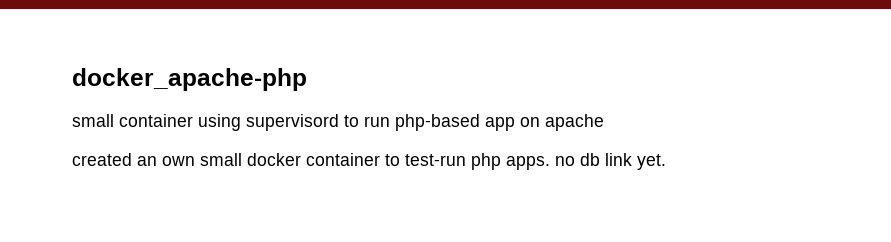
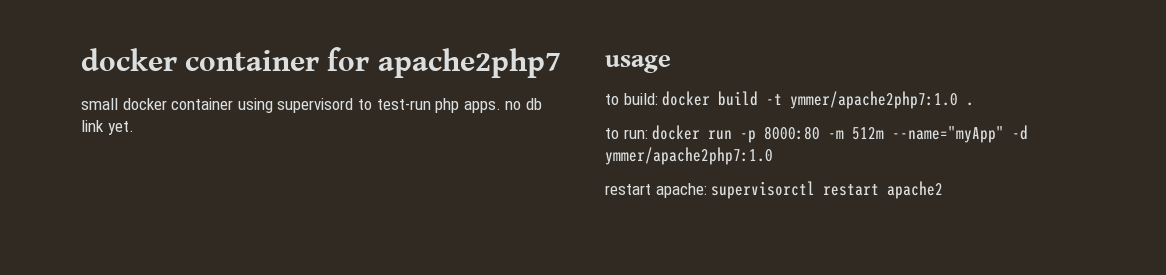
- docker_apache-php
- small container using supervisord to run php-based app on apache
- created an own small docker container to test-run php apps. no db link yet.
+ docker container for apache2php7
+ small docker container using supervisord to test-run php apps. no db link yet.
+ usage
+ to build: docker build -t ymmer/apache2php7:1.0 .
+ to run: docker run -p 8000:80 -m 512m --name="myApp" -d ymmer/apache2php7:1.0
+ restart apache: supervisorctl restart apache2

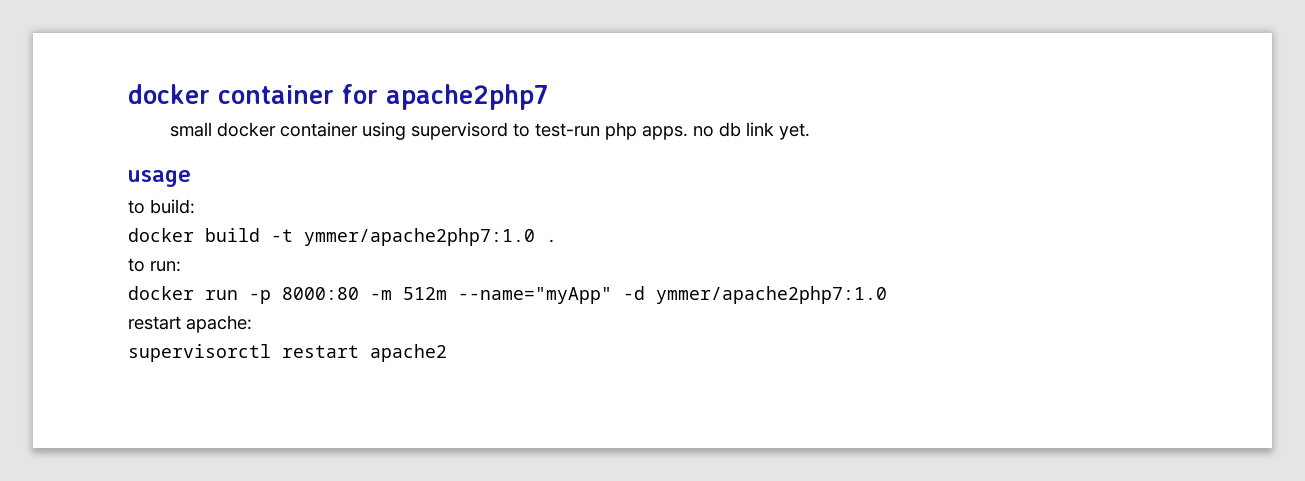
- to build: docker build -t ymmer/apache2php7:1.0 .
+ to build:
+ docker build -t ymmer/apache2php7:1.0 .
- to run: docker run -p 8000:80 -m 512m --name="myApp" -d ymmer/apache2php7:1.0
+ to run:
+ docker run -p 8000:80 -m 512m --name="myApp" -d ymmer/apache2php7:1.0
- restart apache: supervisorctl restart apache2
+ restart apache:
+ supervisorctl restart apache2

